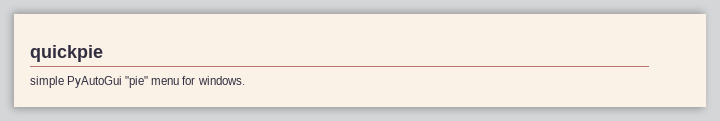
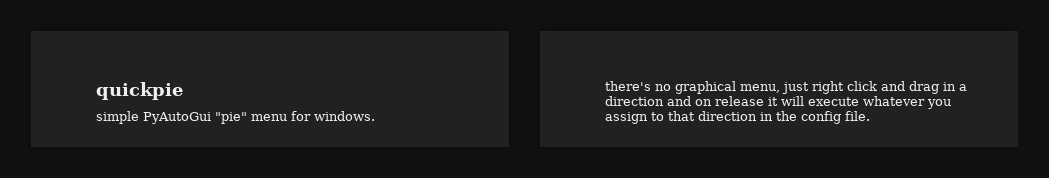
+ there's no graphical menu, just right click and drag in a direction and on release it will execute whatever you assign to that direction in the config file.

